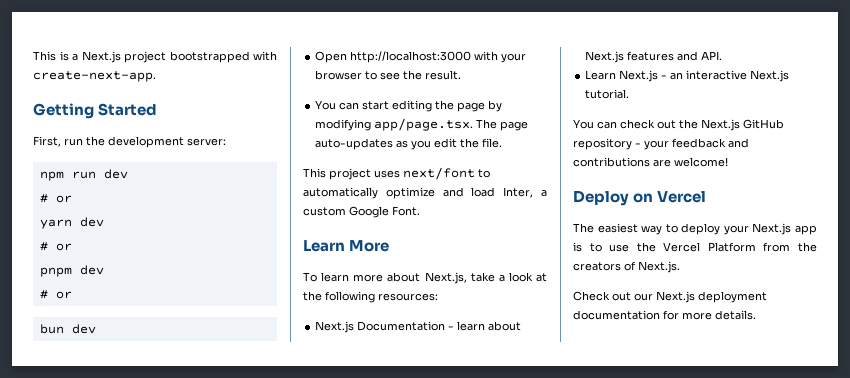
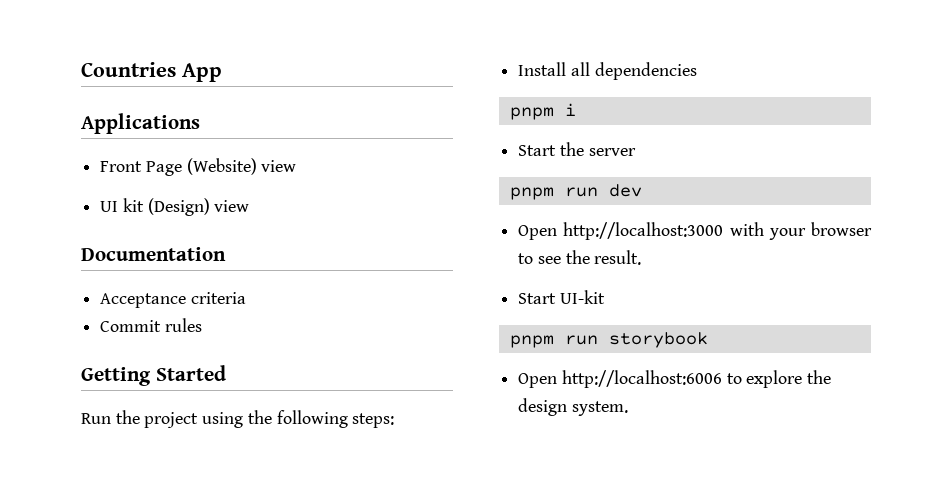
- This is a Next.js project bootstrapped with create-next-app.
+ Countries App
+ Applications
+ Front Page (Website) view
+ UI kit (Design) view
+ Documentation
+ Acceptance criteria
+ Commit rules
  Getting Started
- First, run the development server:
- npm run dev
- # or
- yarn dev
- # or
- pnpm dev
- # or
- bun dev
+ Run the project using the following steps:
+ Install all dependencies
+ pnpm i
+ Start the server
+ pnpm run dev
- You can start editing the page by modifying app/page.tsx. The page auto-updates as you edit the file.
- This project uses next/font to automatically optimize and load Inter, a custom Google Font.
- Learn More
- To learn more about Next.js, take a look at the following resources:
- Next.js Documentation - learn about Next.js features and API.
- Learn Next.js - an interactive Next.js tutorial.
- You can check out the Next.js GitHub repository - your feedback and contributions are welcome!
- Deploy on Vercel
- The easiest way to deploy your Next.js app is to use the Vercel Platform from the creators of Next.js.
- Check out our Next.js deployment documentation for more details.
+ Start UI-kit
+ pnpm run storybook
+ Open http://localhost:6006 to explore the design system.

